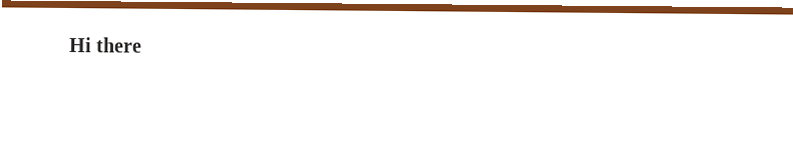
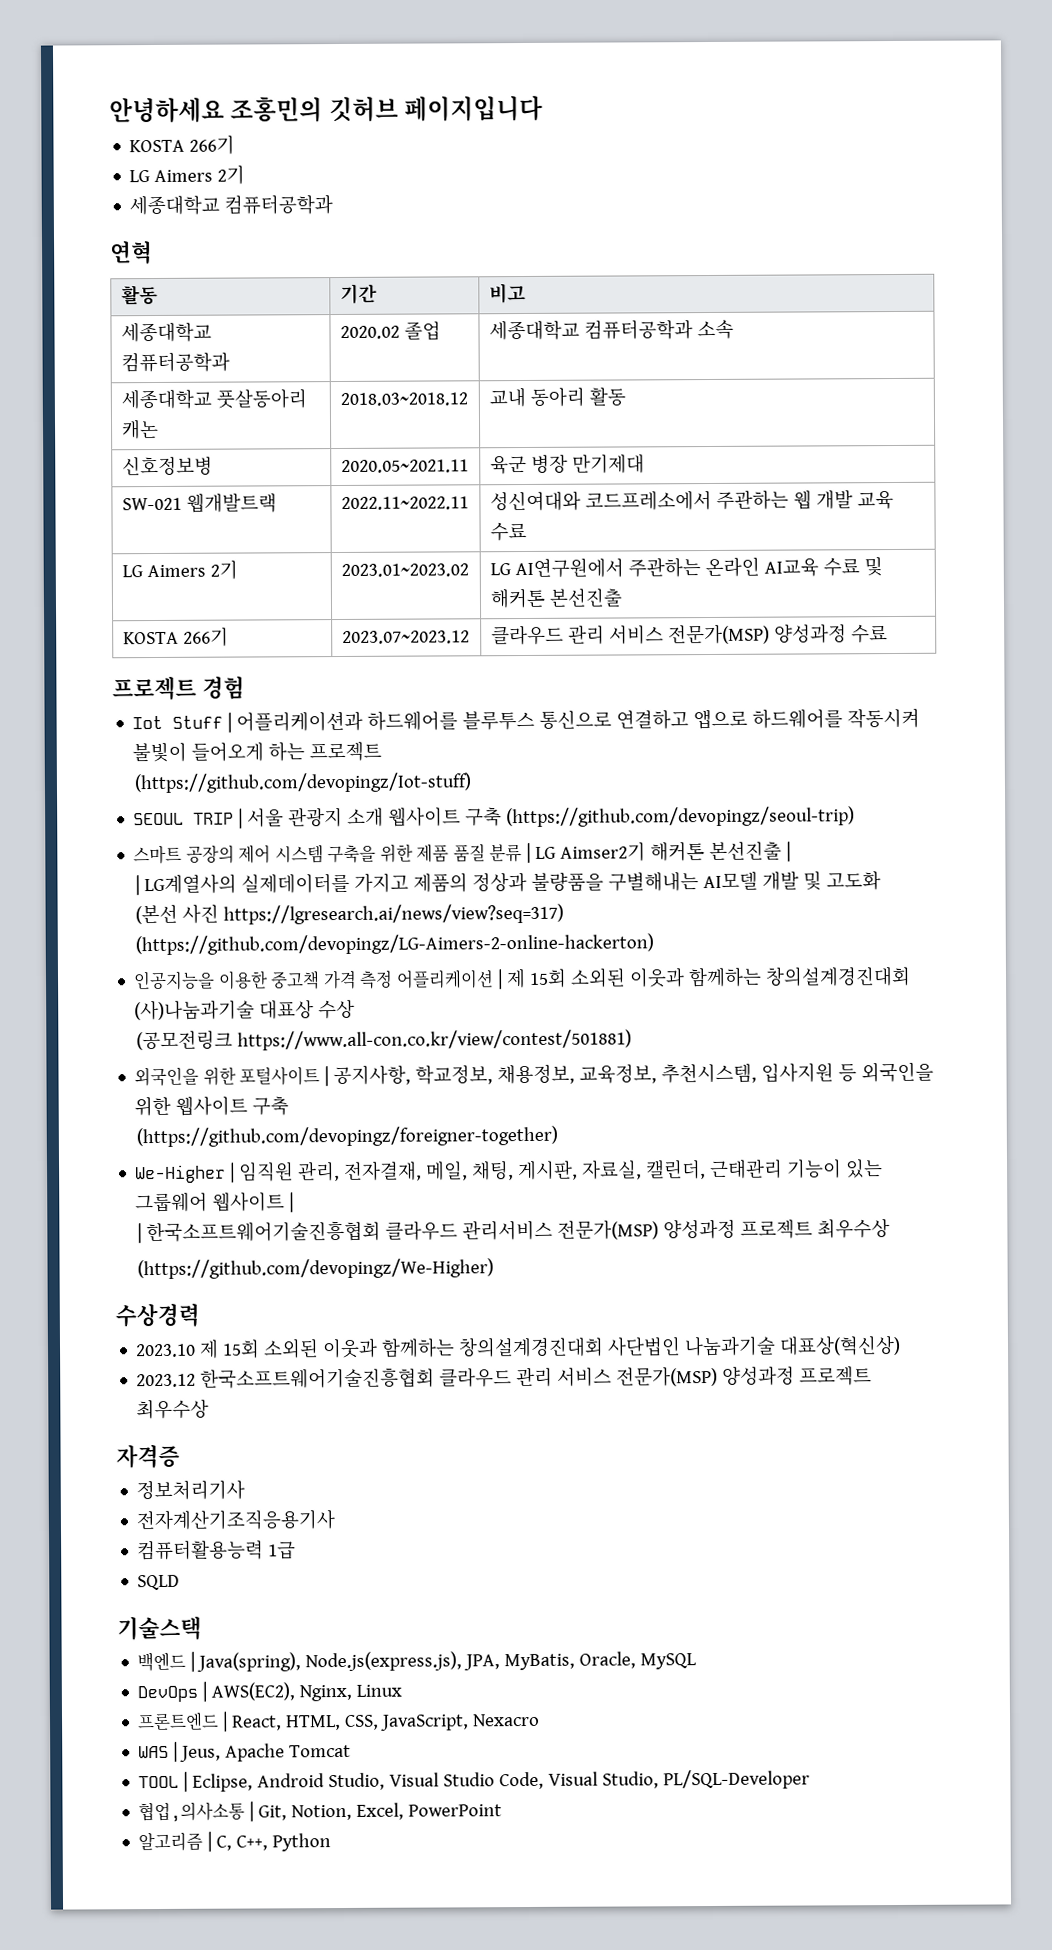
- Hi there
+ 안녕하세요 조홍민의 깃허브 페이지입니다
+ KOSTA 266기
+ LG Aimers 2기
+ 세종대학교 컴퓨터공학과
+ 연혁
+ 활동 | 기간 | 비고
+ 세종대학교 컴퓨터공학과 | 2020.02 졸업 | 세종대학교 컴퓨터공학과 소속
+ 세종대학교 풋살동아리 캐논 | 2018.03~2018.12 | 교내 동아리 활동
+ 신호정보병 | 2020.05~2021.11 | 육군 병장 만기제대
+ SW-021 웹개발트랙 | 2022.11~2022.11 | 성신여대와 코드프레소에서 주관하는 웹 개발 교육 수료
+ LG Aimers 2기 | 2023.01~2023.02 | LG AI연구원에서 주관하는 온라인 AI교육 수료 및 해커톤 본선진출
+ KOSTA 266기 | 2023.07~2023.12 | 클라우드 관리 서비스 전문가(MSP) 양성과정 수료
+ 프로젝트 경험
+ Iot Stuff | 어플리케이션과 하드웨어를 블루투스 통신으로 연결하고 앱으로 하드웨어를 작동시켜 불빛이 들어오게 하는 프로젝트
+ (https://github.com/devopingz/Iot-stuff)
+ SEOUL TRIP | 서울 관광지 소개 웹사이트 구축 (https://github.com/devopingz/seoul-trip)
+ 스마트 공장의 제어 시스템 구축을 위한 제품 품질 분류 | LG Aimser2기 해커톤 본선진출 |
+ | LG계열사의 실제데이터를 가지고 제품의 정상과 불량품을 구별해내는 AI모델 개발 및 고도화
+ (본선 사진 https://lgresearch.ai/news/view?seq=317) (https://github.com/devopingz/LG-Aimers-2-online-hackerton)
+ 인공지능을 이용한 중고책 가격 측정 어플리케이션 | 제 15회 소외된 이웃과 함께하는 창의설계경진대회 (사)나눔과기술 대표상 수상
+ (공모전링크 https://www.all-con.co.kr/view/contest/501881)
+ 외국인을 위한 포털사이트 | 공지사항, 학교정보, 채용정보, 교육정보, 추천시스템, 입사지원 등 외국인을 위한 웹사이트 구축
+ (https://github.com/devopingz/foreigner-together)
+ We-Higher | 임직원 관리, 전자결재, 메일, 채팅, 게시판, 자료실, 캘린더, 근태관리 기능이 있는 그룹웨어 웹사이트 |
+ | 한국소프트웨어기술진흥협회 클라우드 관리서비스 전문가(MSP) 양성과정 프로젝트 최우수상
+ (https://github.com/devopingz/We-Higher)
+ 수상경력
+ 2023.10 제 15회 소외된 이웃과 함께하는 창의설계경진대회 사단법인 나눔과기술 대표상(혁신상)
+ 2023.12 한국소프트웨어기술진흥협회 클라우드 관리 서비스 전문가(MSP) 양성과정 프로젝트 최우수상
+ 자격증
+ 정보처리기사
+ 전자계산기조직응용기사
+ 컴퓨터활용능력 1급
+ SQLD
+ 기술스택
+ 백엔드 | Java(spring), Node.js(express.js), JPA, MyBatis, Oracle, MySQL
+ DevOps | AWS(EC2), Nginx, Linux
+ 프론트엔드 | React, HTML, CSS, JavaScript, Nexacro
+ WAS | Jeus, Apache Tomcat
+ TOOL | Eclipse, Android Studio, Visual Studio Code, Visual Studio, PL/SQL-Developer
+ 협업,의사소통 | Git, Notion, Excel, PowerPoint
+ 알고리즘 | C, C++, Python

